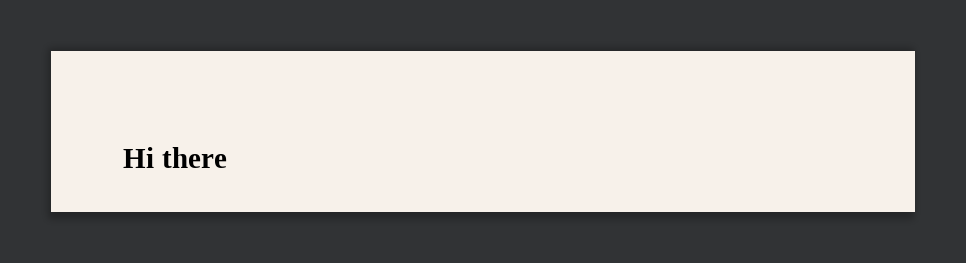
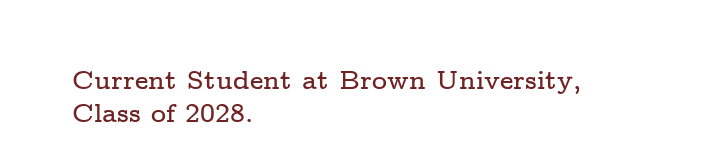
- Hi there
+ Current Student at Brown University, Class of 2028.

